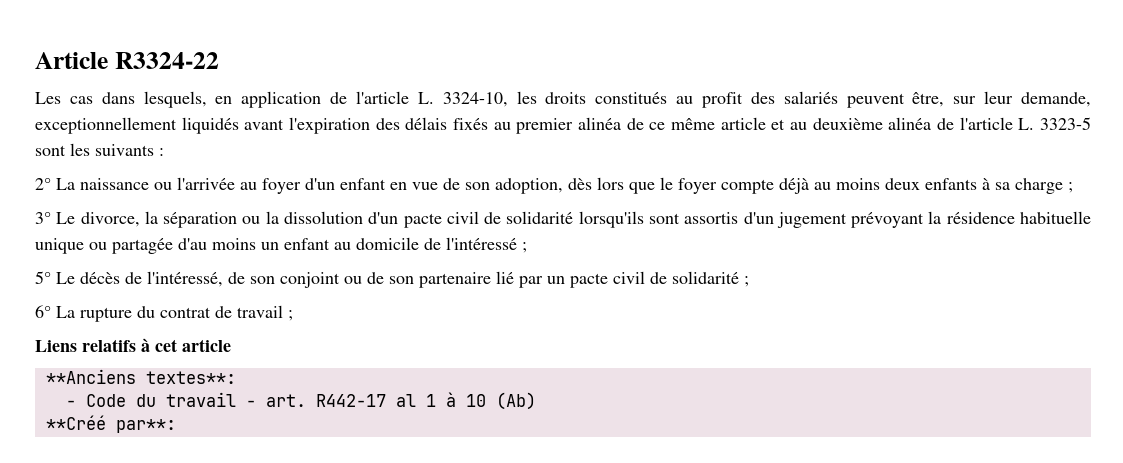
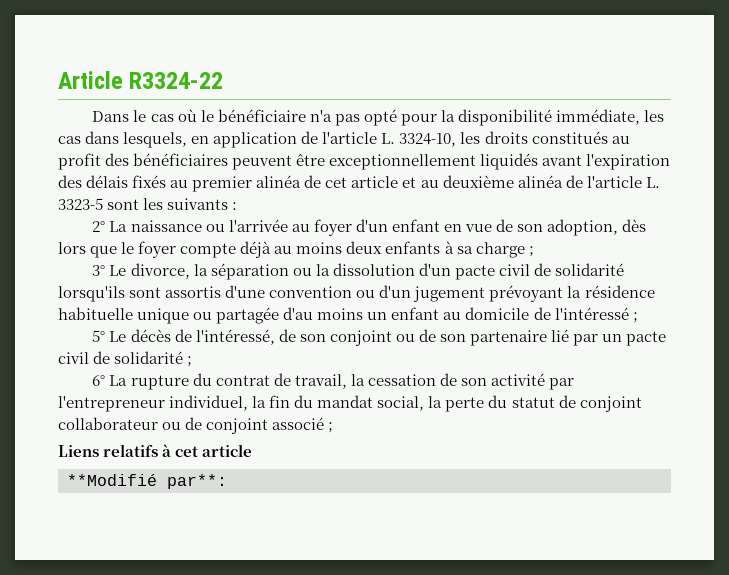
- Les cas dans lesquels, en application de l'article L. 3324-10, les droits constitués au profit des salariés peuvent être, sur leur demande, exceptionnellement liquidés avant l'expiration des délais fixés au premier alinéa de ce même article et au deuxième alinéa de l'article L. 3323-5 sont les suivants :
+ Dans le cas où le bénéficiaire n'a pas opté pour la disponibilité immédiate, les cas dans lesquels, en application de l'article L. 3324-10, les droits constitués au profit des bénéficiaires peuvent être exceptionnellement liquidés avant l'expiration des délais fixés au premier alinéa de cet article et au deuxième alinéa de l'article L. 3323-5 sont les suivants :
- 3° Le divorce, la séparation ou la dissolution d'un pacte civil de solidarité lorsqu'ils sont assortis d'un jugement prévoyant la résidence habituelle unique ou partagée d'au moins un enfant au domicile de l'intéressé ;
+ 3° Le divorce, la séparation ou la dissolution d'un pacte civil de solidarité lorsqu'ils sont assortis d'une convention ou d'un jugement prévoyant la résidence habituelle unique ou partagée d'au moins un enfant au domicile de l'intéressé ;
- 6° La rupture du contrat de travail ;
+ 6° La rupture du contrat de travail, la cessation de son activité par l'entrepreneur individuel, la fin du mandat social, la perte du statut de conjoint collaborateur ou de conjoint associé ;
- **Anciens textes**:
- - Code du travail - art. R442-17 al 1 à 10 (Ab)
- **Créé par**:
+ **Modifié par**:

